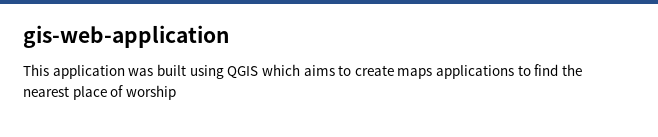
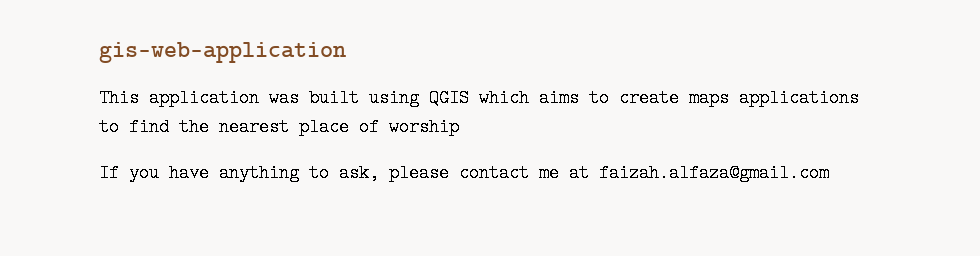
+ If you have anything to ask, please contact me at faizah.alfaza@gmail.com

